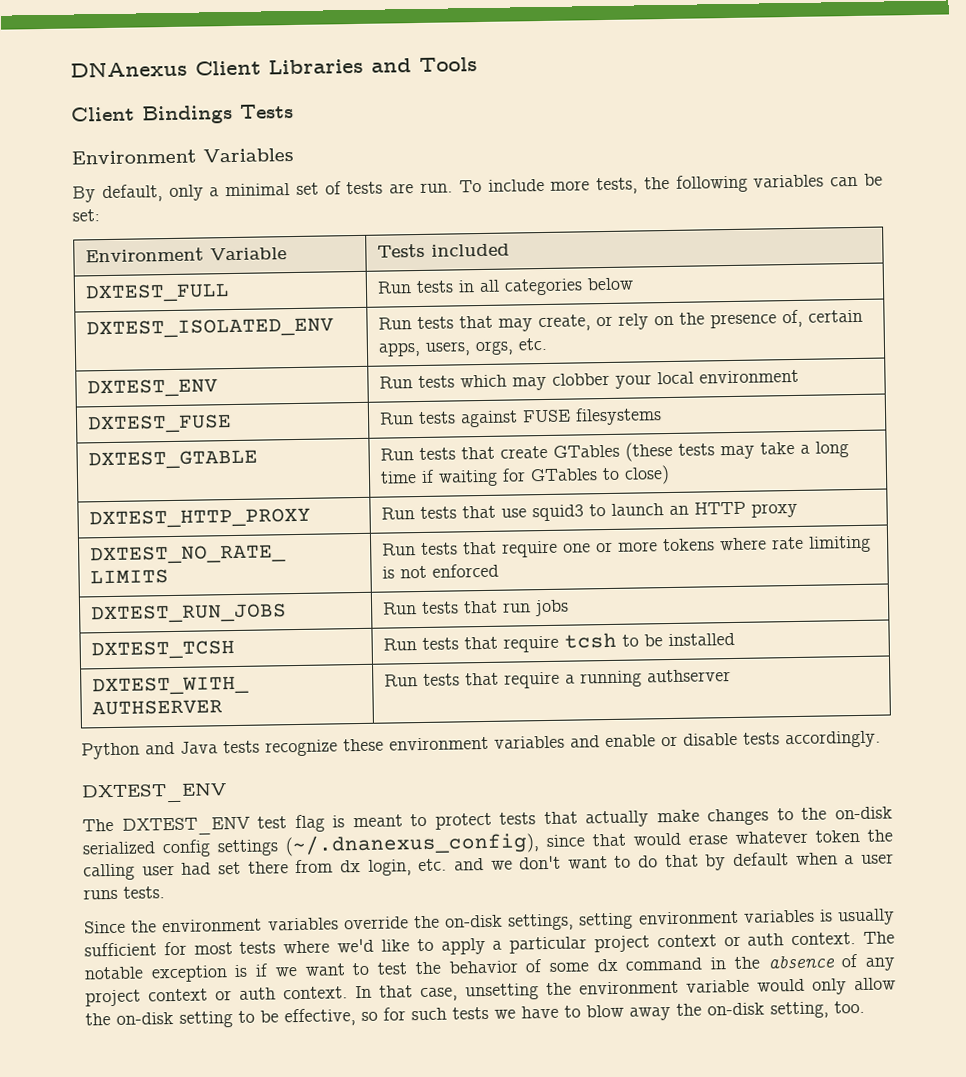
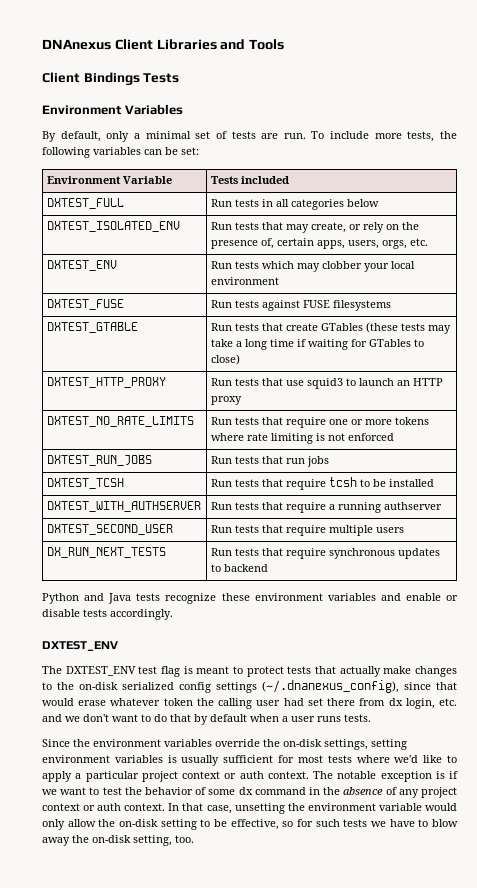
+ DXTEST_SECOND_USER | Run tests that require multiple users
+ DX_RUN_NEXT_TESTS | Run tests that require synchronous updates to backend

